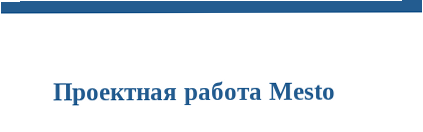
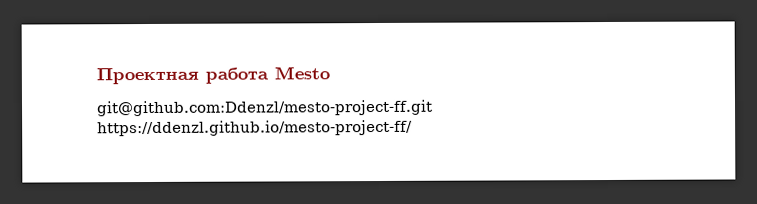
+ git@github.com:Ddenzl/mesto-project-ff.git https://ddenzl.github.io/mesto-project-ff/

